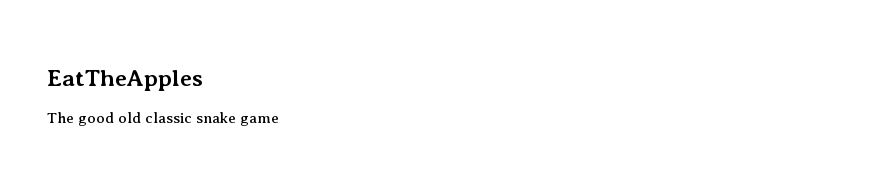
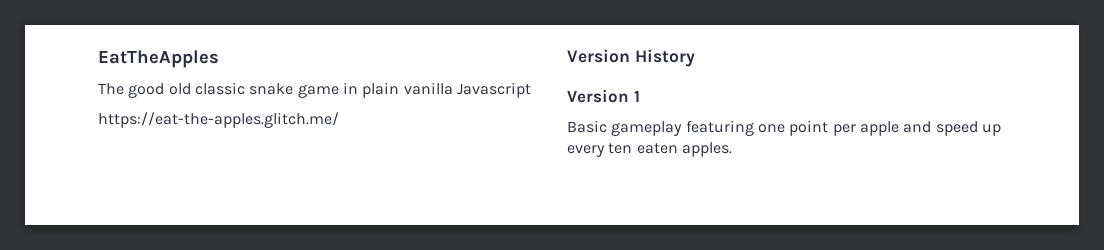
- The good old classic snake game
+ The good old classic snake game in plain vanilla Javascript
+ https://eat-the-apples.glitch.me/
+ Version History
+ Version 1
+ Basic gameplay featuring one point per apple and speed up every ten eaten apples.

